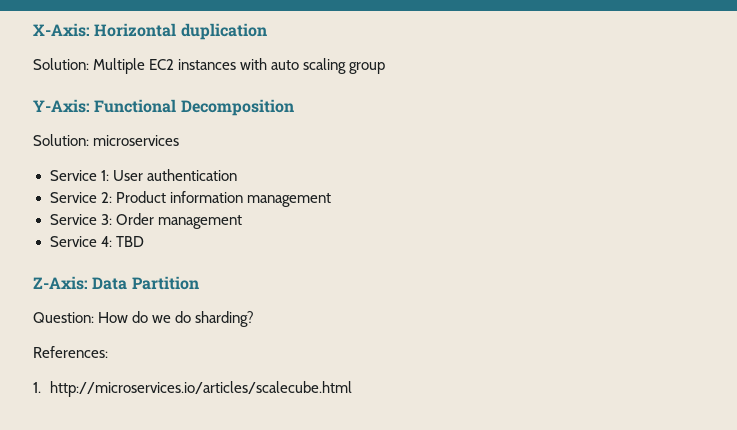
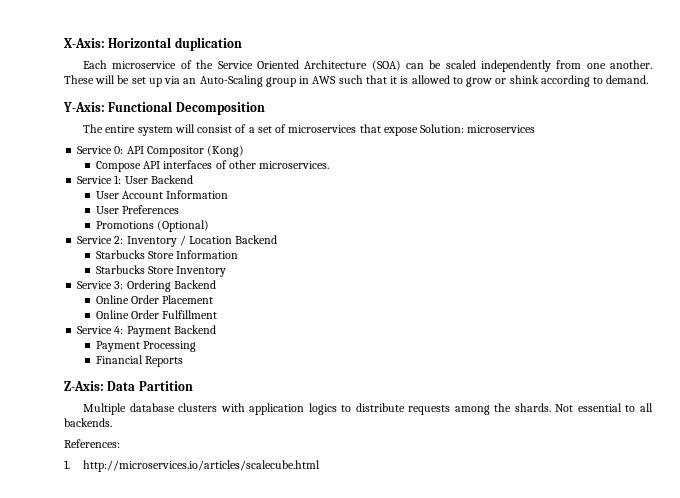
- Solution: Multiple EC2 instances with auto scaling group
+ Each microservice of the Service Oriented Architecture (SOA) can be scaled independently from one another. These will be set up via an Auto-Scaling group in AWS such that it is allowed to grow or shink according to demand.
  Y-Axis: Functional Decomposition
- Solution: microservices
- Service 1: User authentication
- Service 2: Product information management
- Service 3: Order management
- Service 4: TBD
+ The entire system will consist of a set of microservices that expose Solution: microservices
+ Service 0: API Compositor (Kong)
+ Compose API interfaces of other microservices.
+ Service 1: User Backend
+ User Account Information
+ User Preferences
+ Promotions (Optional)
+ Service 2: Inventory / Location Backend
+ Starbucks Store Information
+ Starbucks Store Inventory
+ Service 3: Ordering Backend
+ Online Order Placement
+ Online Order Fulfillment
+ Service 4: Payment Backend
+ Payment Processing
+ Financial Reports
  Z-Axis: Data Partition
- Question: How do we do sharding?
+ Multiple database clusters with application logics to distribute requests among the shards. Not essential to all backends.

